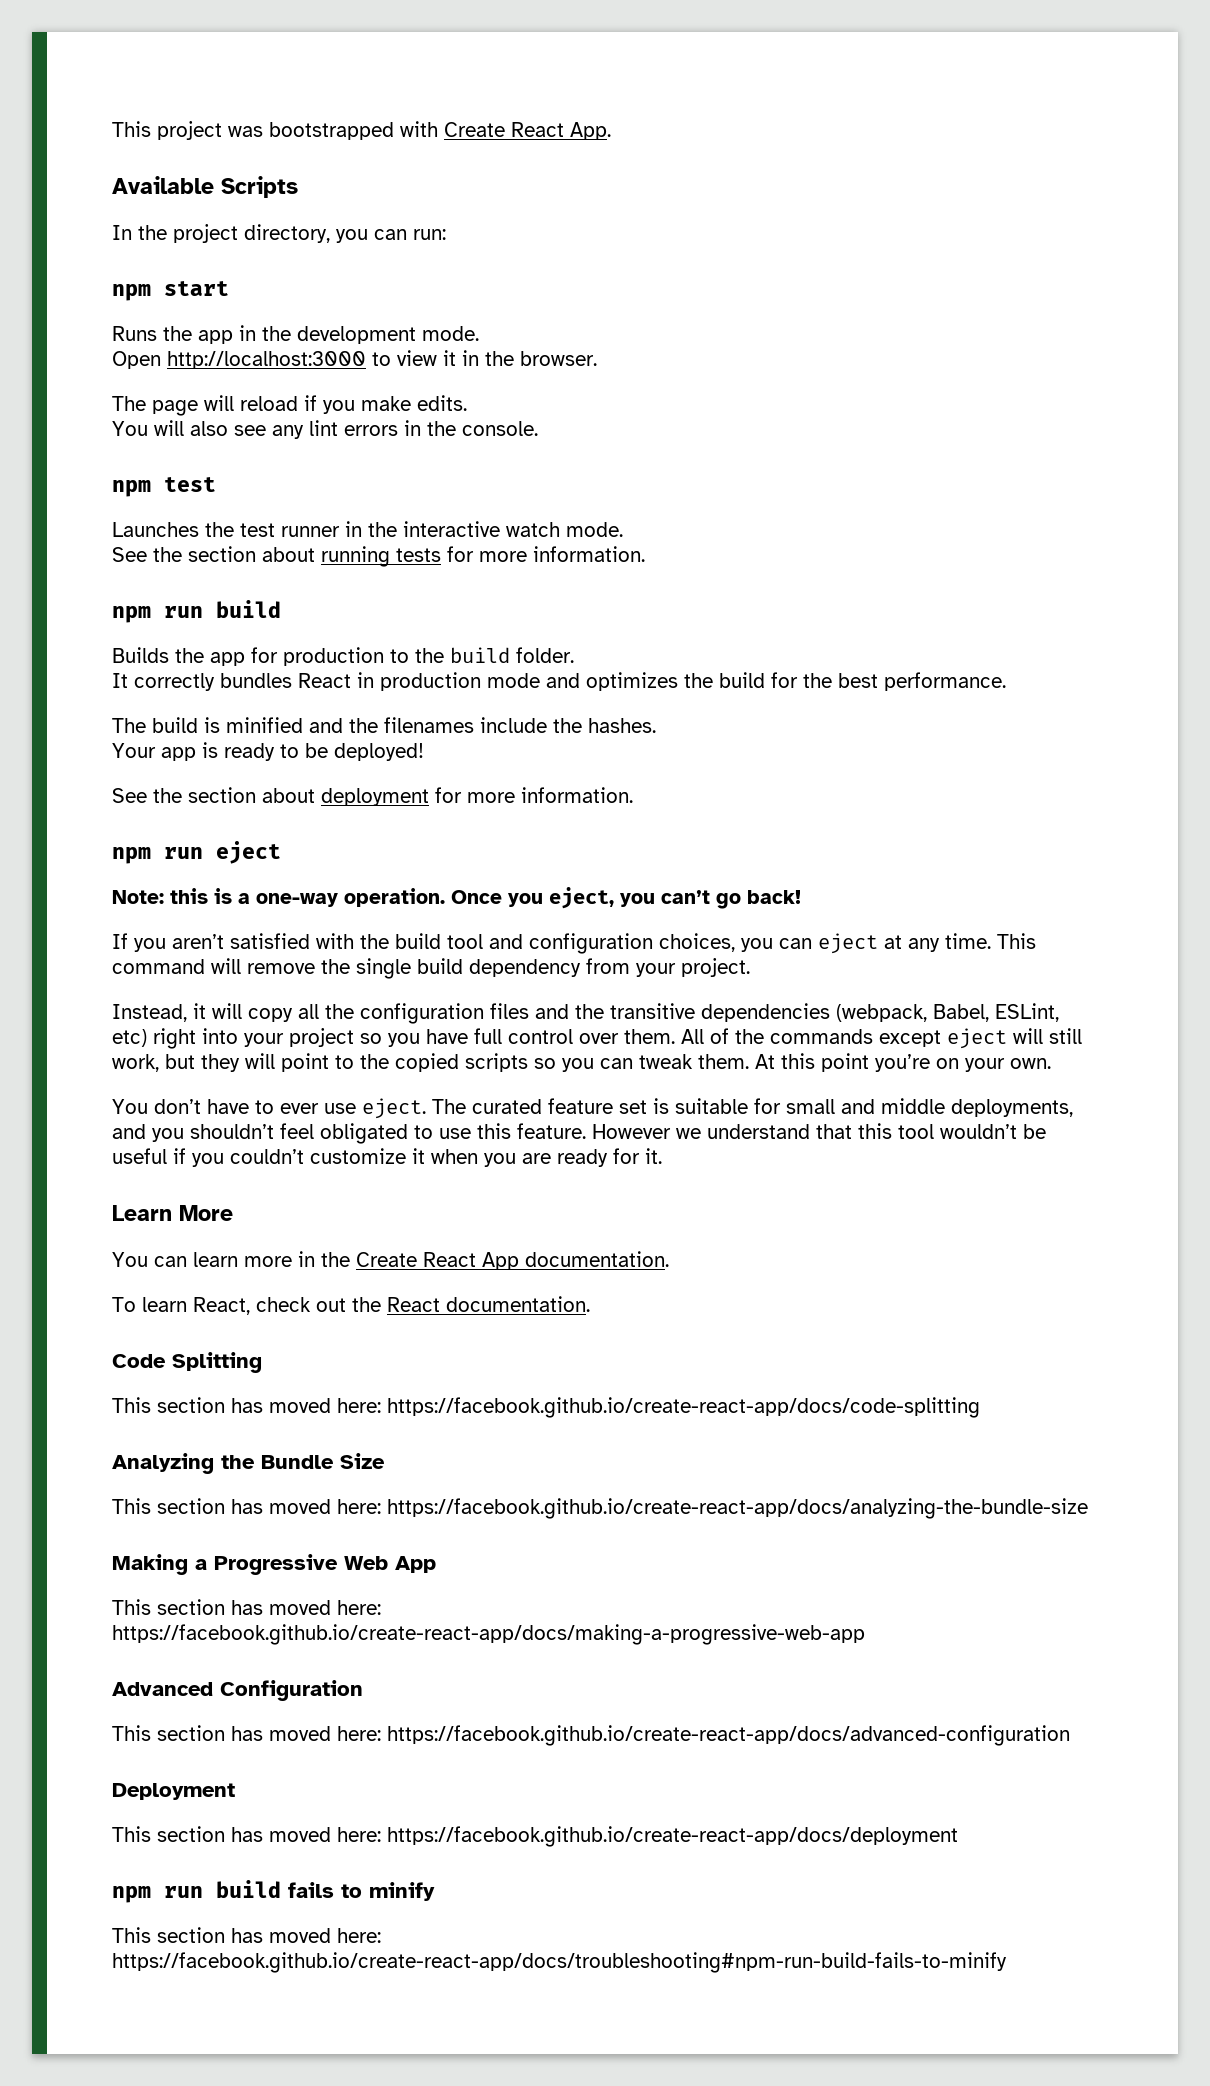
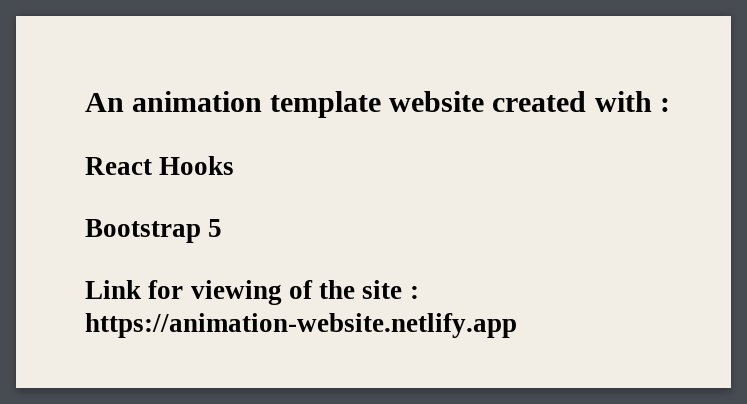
- This project was bootstrapped with Create React App.
- Available Scripts
- In the project directory, you can run:
- npm start
- Runs the app in the development mode.
- Open http://localhost:3000 to view it in the browser.
- The page will reload if you make edits.
- You will also see any lint errors in the console.
- npm test
- Launches the test runner in the interactive watch mode.
- See the section about running tests for more information.
- npm run build
- Builds the app for production to the build folder.
- It correctly bundles React in production mode and optimizes the build for the best performance.
- The build is minified and the filenames include the hashes.
- Your app is ready to be deployed!
- See the section about deployment for more information.
- npm run eject
- Note: this is a one-way operation. Once you eject, you can’t go back!
- If you aren’t satisfied with the build tool and configuration choices, you can eject at any time. This command will remove the single build dependency from your project.
- Instead, it will copy all the configuration files and the transitive dependencies (webpack, Babel, ESLint, etc) right into your project so you have full control over them. All of the commands except eject will still work, but they will point to the copied scripts so you can tweak them. At this point you’re on your own.
- You don’t have to ever use eject. The curated feature set is suitable for small and middle deployments, and you shouldn’t feel obligated to use this feature. However we understand that this tool wouldn’t be useful if you couldn’t customize it when you are ready for it.
- Learn More
- You can learn more in the Create React App documentation.
- To learn React, check out the React documentation.
- Code Splitting
- This section has moved here: https://facebook.github.io/create-react-app/docs/code-splitting
- Analyzing the Bundle Size
- This section has moved here: https://facebook.github.io/create-react-app/docs/analyzing-the-bundle-size
- Making a Progressive Web App
- This section has moved here: https://facebook.github.io/create-react-app/docs/making-a-progressive-web-app
- Advanced Configuration
- This section has moved here: https://facebook.github.io/create-react-app/docs/advanced-configuration
- Deployment
- This section has moved here: https://facebook.github.io/create-react-app/docs/deployment
- npm run build fails to minify
- This section has moved here: https://facebook.github.io/create-react-app/docs/troubleshooting#npm-run-build-fails-to-minify
+ An animation template website created with :
+ React Hooks
+ Bootstrap 5
+ Link for viewing of the site : https://animation-website.netlify.app

